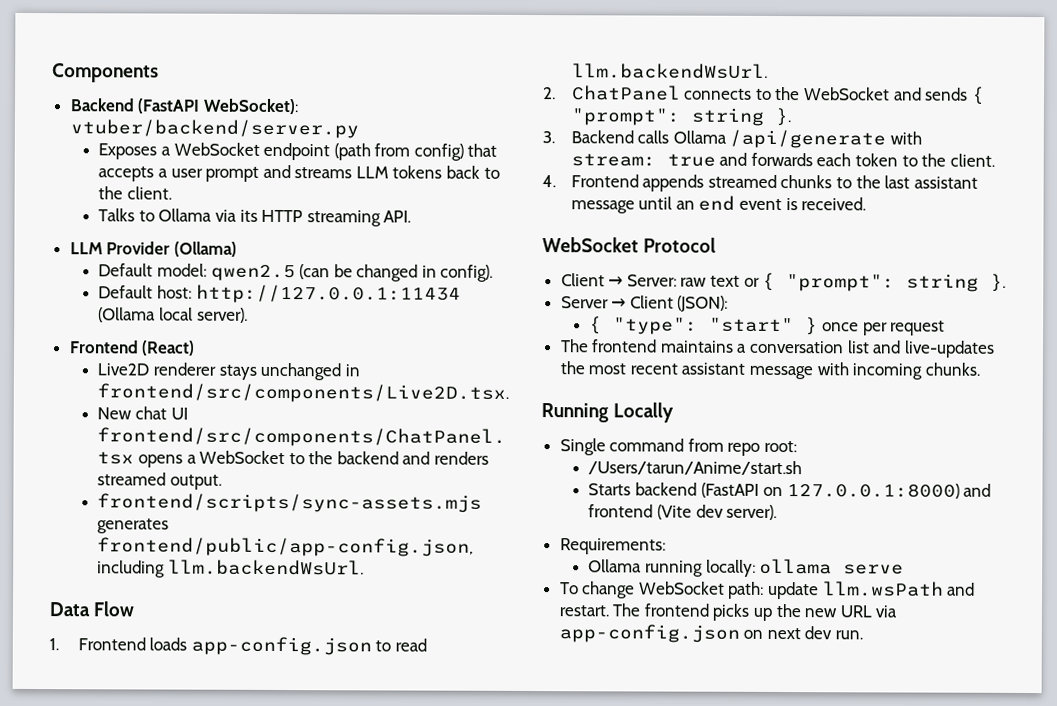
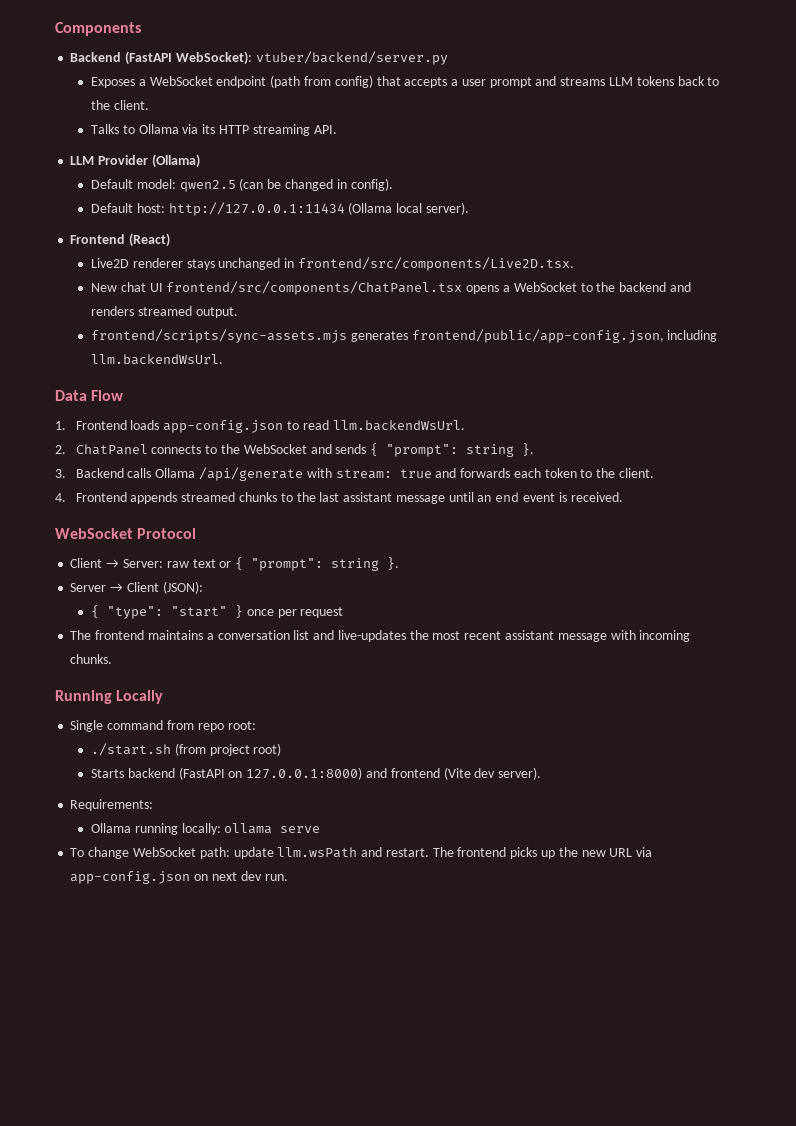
- /Users/tarun/Anime/start.sh
+ ./start.sh (from project root)

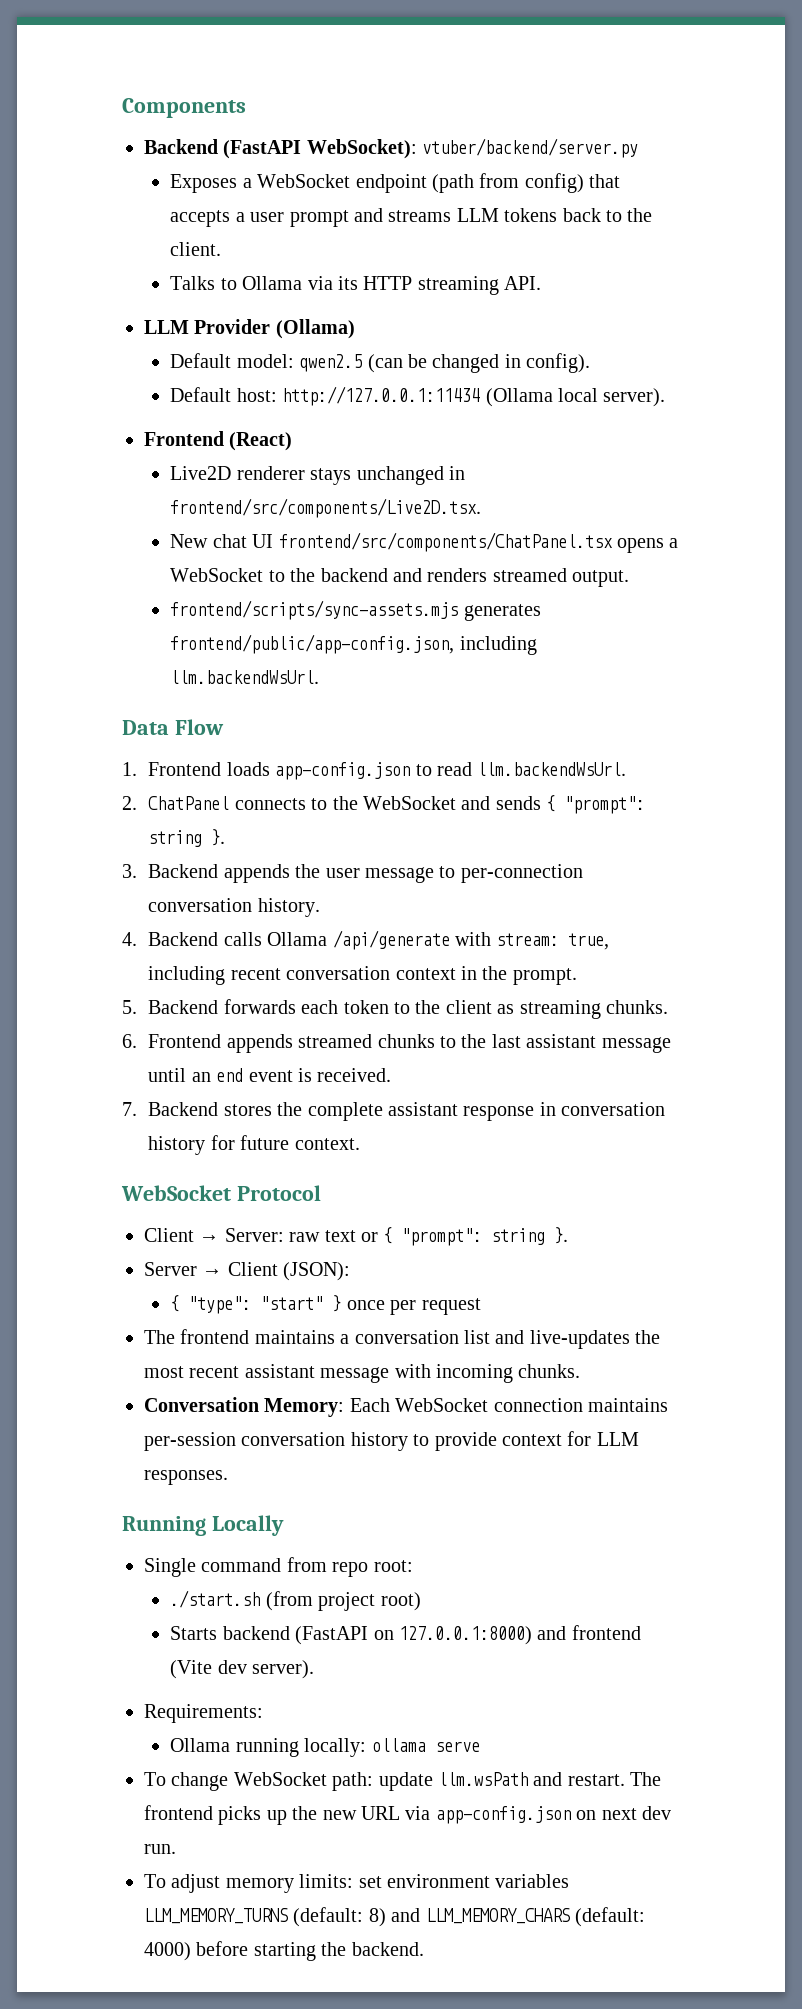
- 3. Backend calls Ollama /api/generate with stream: true and forwards each token to the client.
- 4. Frontend appends streamed chunks to the last assistant message until an end event is received.
+ 3. Backend appends the user message to per-connection conversation history.
+ 4. Backend calls Ollama /api/generate with stream: true, including recent conversation context in the prompt.
+ 5. Backend forwards each token to the client as streaming chunks.
+ 6. Frontend appends streamed chunks to the last assistant message until an end event is received.
+ 7. Backend stores the complete assistant response in conversation history for future context.
+ Conversation Memory: Each WebSocket connection maintains per-session conversation history to provide context for LLM responses.
+ To adjust memory limits: set environment variables LLM_MEMORY_TURNS (default: 8) and LLM_MEMORY_CHARS (default: 4000) before starting the backend.

